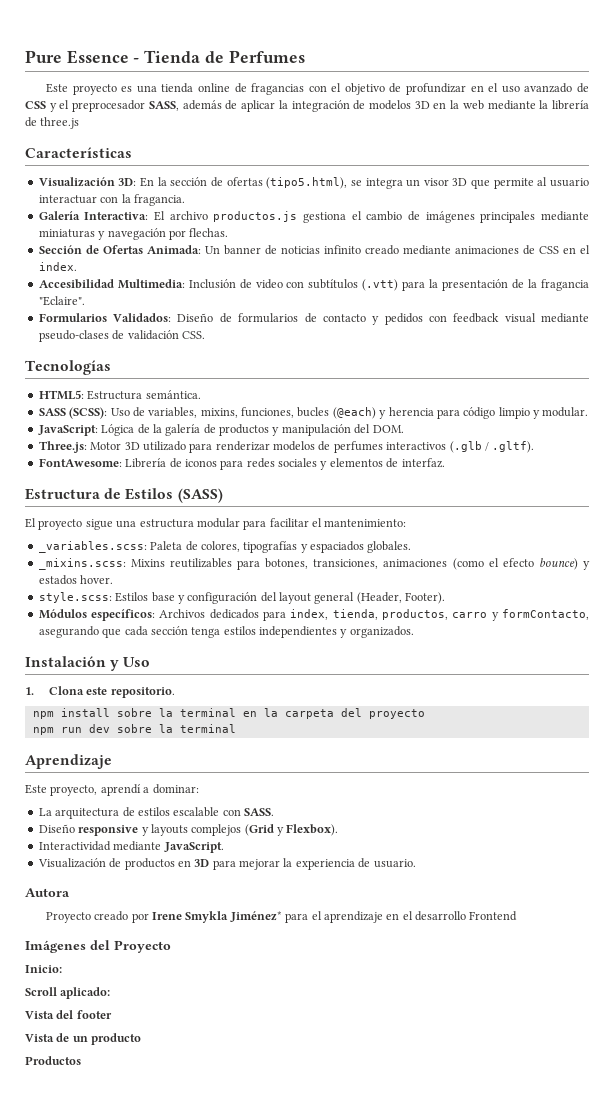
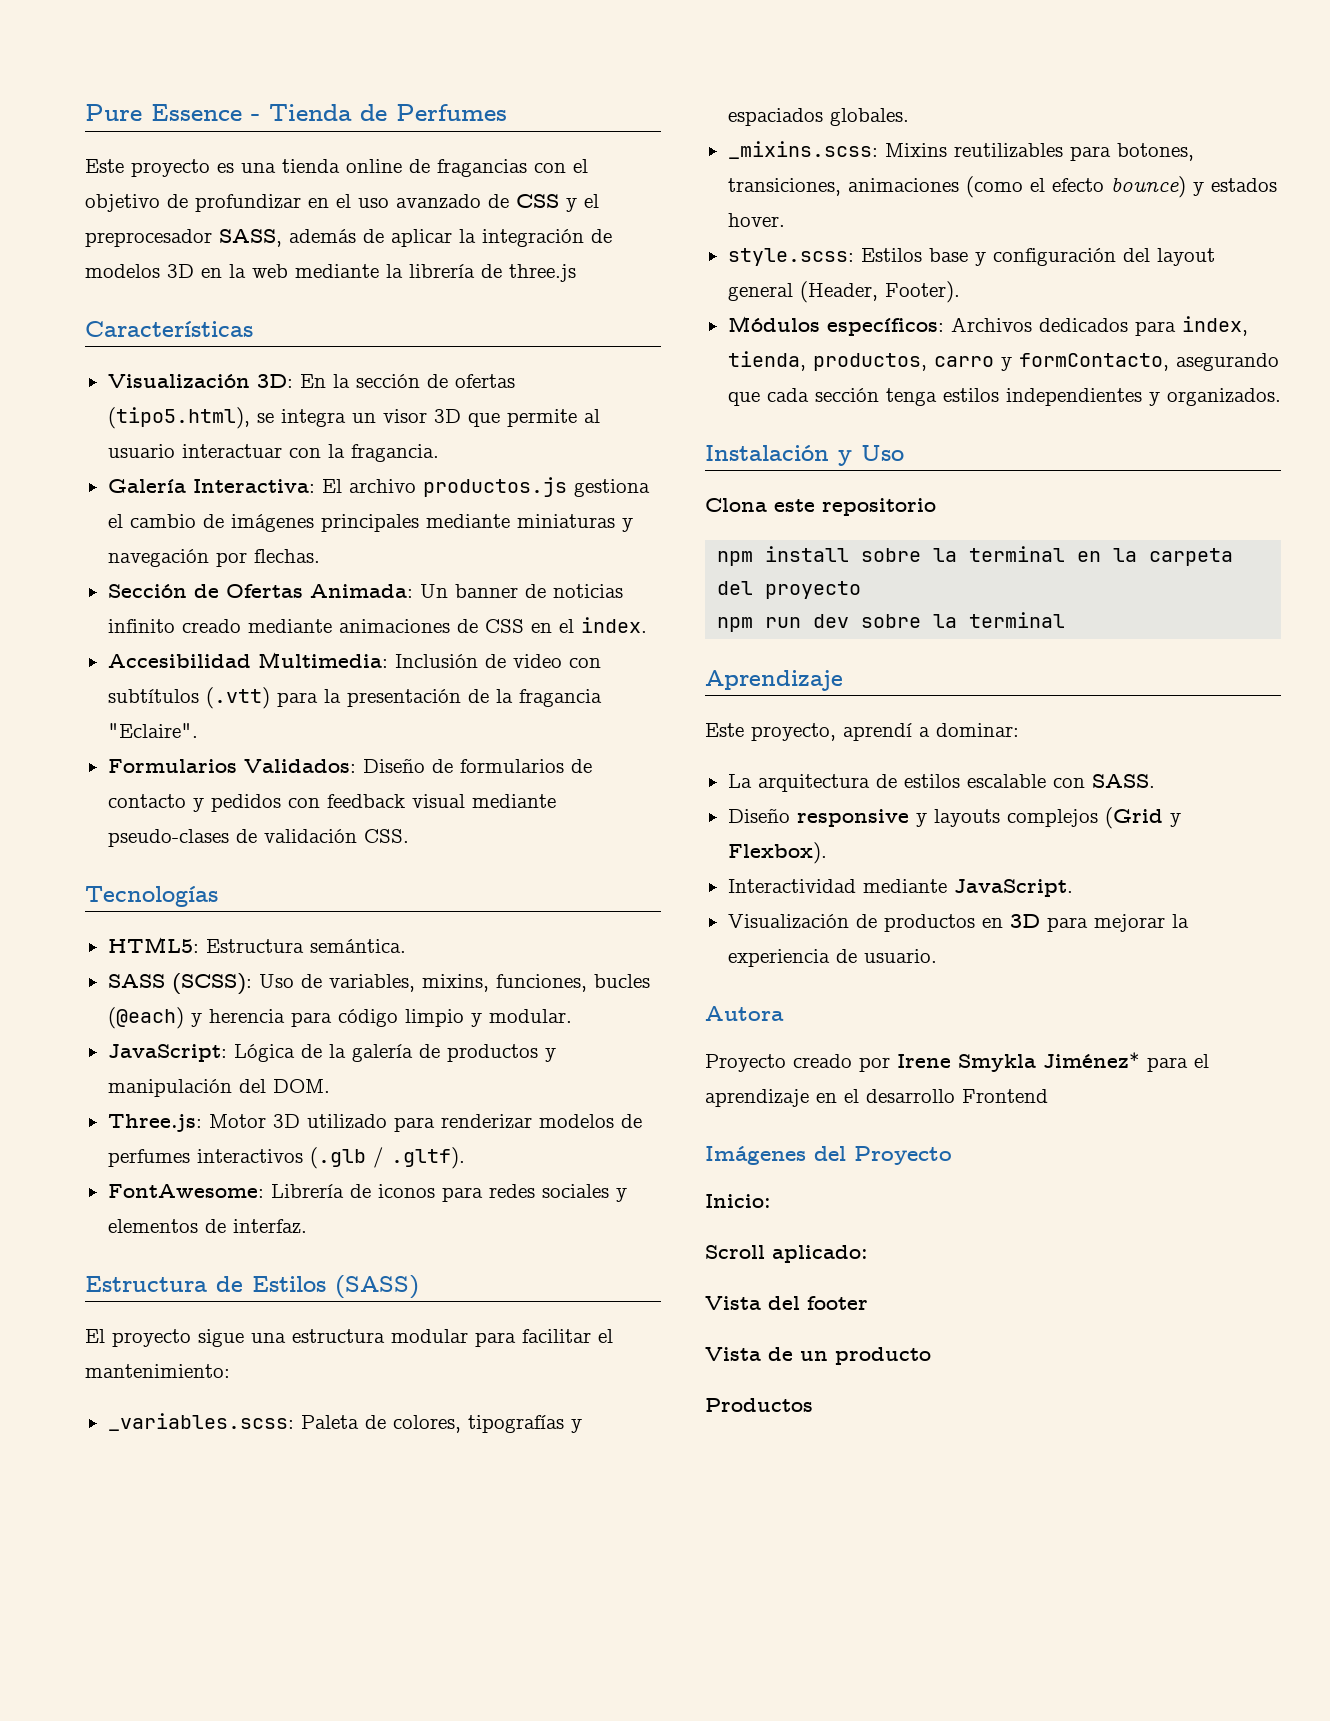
- 1. Clona este repositorio.
+ Clona este repositorio

